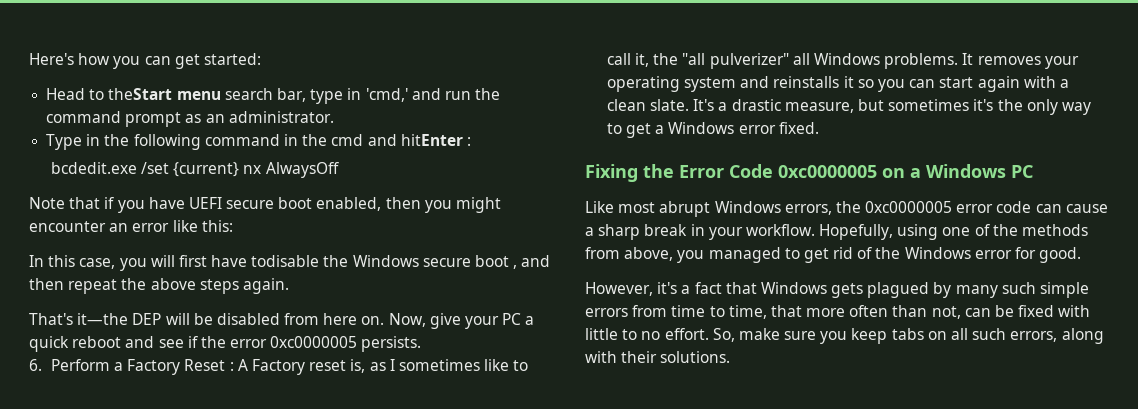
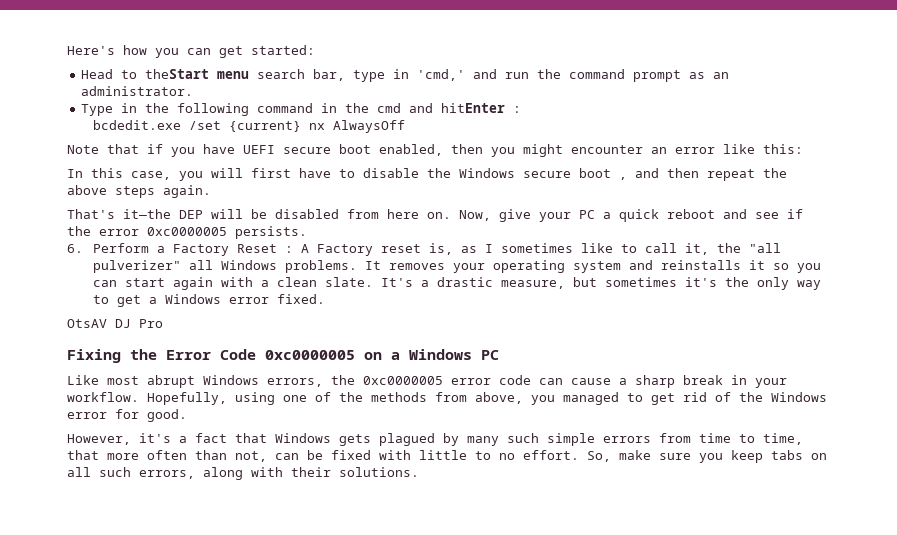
- In this case, you will first have todisable the Windows secure boot , and then repeat the above steps again.
+ In this case, you will first have to disable the Windows secure boot , and then repeat the above steps again.
+ OtsAV DJ Pro

